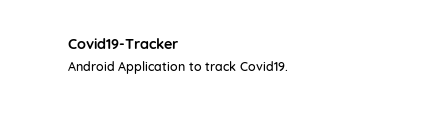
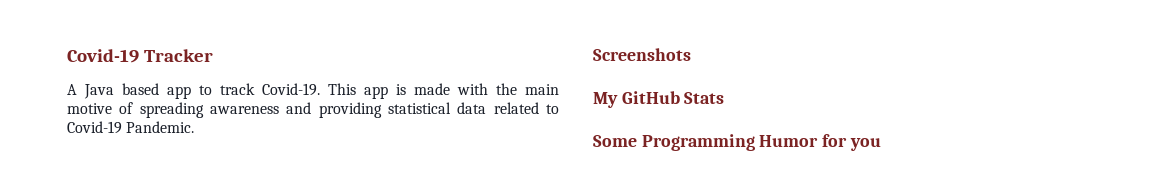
- Covid19-Tracker
- Android Application to track Covid19.
+ Covid-19 Tracker
+ A Java based app to track Covid-19. This app is made with the main motive of spreading awareness and providing statistical data related to Covid-19 Pandemic.
+ Screenshots
+ My GitHub Stats
+ Some Programming Humor for you

